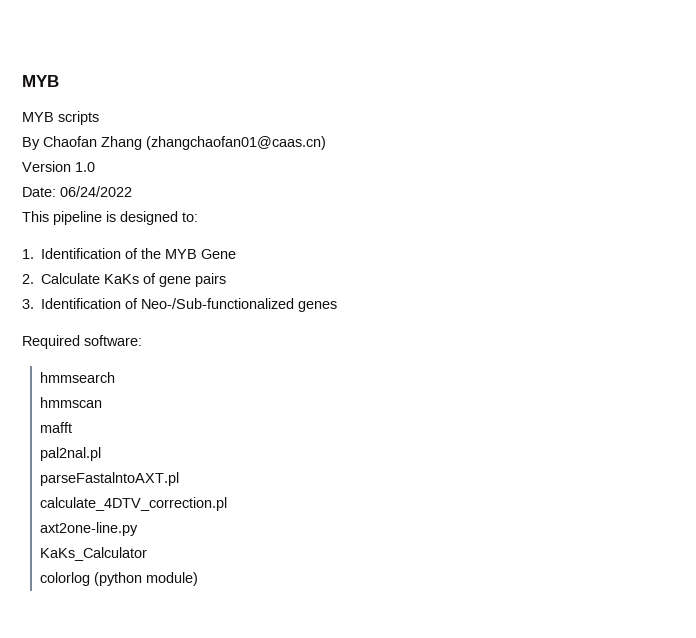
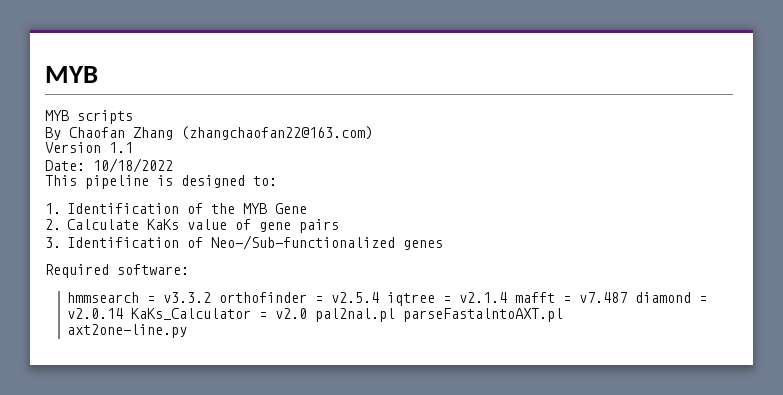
- By Chaofan Zhang (zhangchaofan01@caas.cn)
+ By Chaofan Zhang (zhangchaofan22@163.com)
- Version 1.0
+ Version 1.1
- Date: 06/24/2022
+ Date: 10/18/2022
- 2. Calculate KaKs of gene pairs
+ 2. Calculate KaKs value of gene pairs
- hmmsearch
- hmmscan
- mafft
- pal2nal.pl
- parseFastalntoAXT.pl
+ hmmsearch = v3.3.2 orthofinder = v2.5.4 iqtree = v2.1.4 mafft = v7.487 diamond = v2.0.14 KaKs_Calculator = v2.0 pal2nal.pl parseFastalntoAXT.pl
- calculate_4DTV_correction.pl
- KaKs_Calculator
- colorlog (python module)

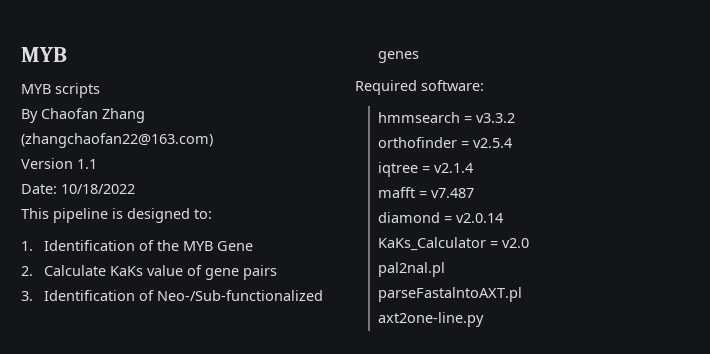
- hmmsearch = v3.3.2 orthofinder = v2.5.4 iqtree = v2.1.4 mafft = v7.487 diamond = v2.0.14 KaKs_Calculator = v2.0 pal2nal.pl parseFastalntoAXT.pl
+ hmmsearch = v3.3.2
+ orthofinder = v2.5.4
+ iqtree = v2.1.4
+ mafft = v7.487
+ diamond = v2.0.14
+ KaKs_Calculator = v2.0
+ pal2nal.pl
+ parseFastalntoAXT.pl

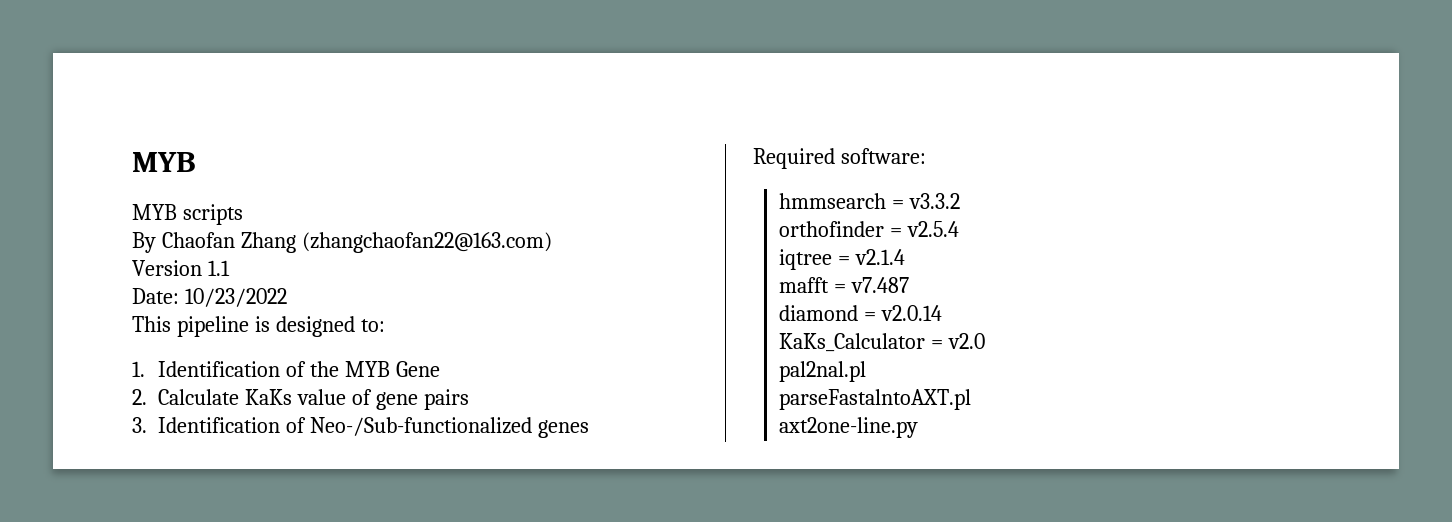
- Date: 10/18/2022
+ Date: 10/23/2022

